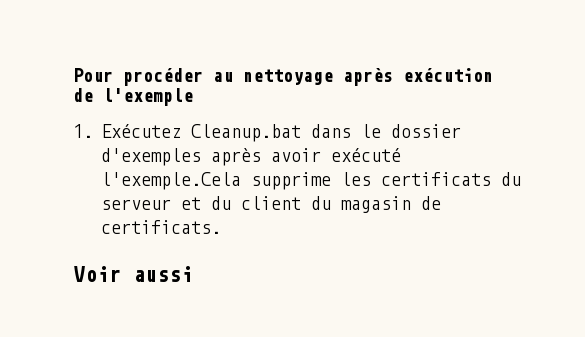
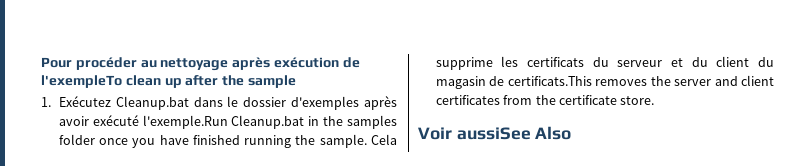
- Pour procéder au nettoyage après exécution de l'exemple
+ Pour procéder au nettoyage après exécution de l'exempleTo clean up after the sample
- 1. Exécutez Cleanup.bat dans le dossier d'exemples après avoir exécuté l'exemple.Cela supprime les certificats du serveur et du client du magasin de certificats.
+ 1. Exécutez Cleanup.bat dans le dossier d'exemples après avoir exécuté l'exemple.Run Cleanup.bat in the samples folder once you have finished running the sample. Cela supprime les certificats du serveur et du client du magasin de certificats.This removes the server and client certificates from the certificate store.
- Voir aussi
+ Voir aussiSee Also

